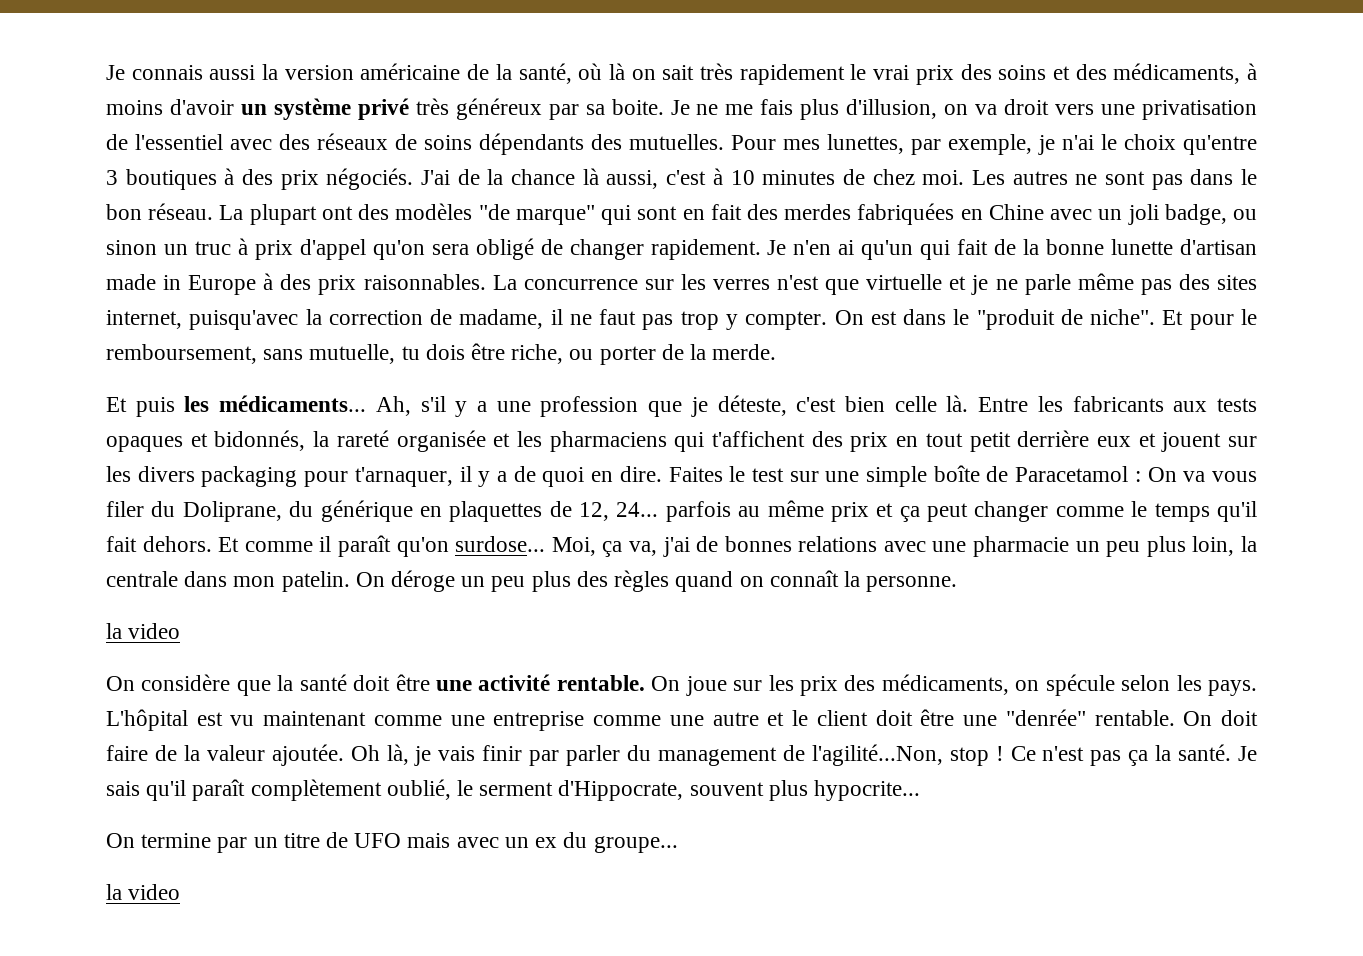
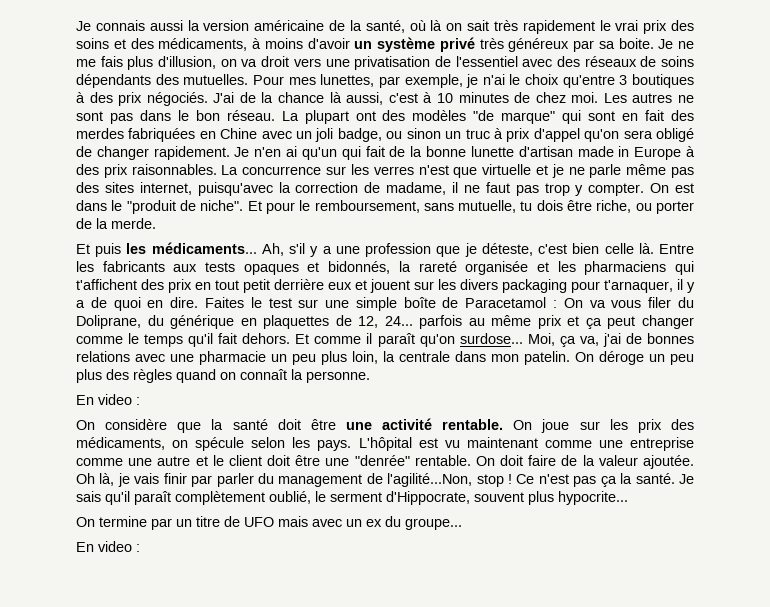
  On déroge un peu plus des règles quand on connaît la personne.
- la video
+ En video :
  On termine par un titre de UFO mais avec un ex du groupe...
- la video
+ En video :

